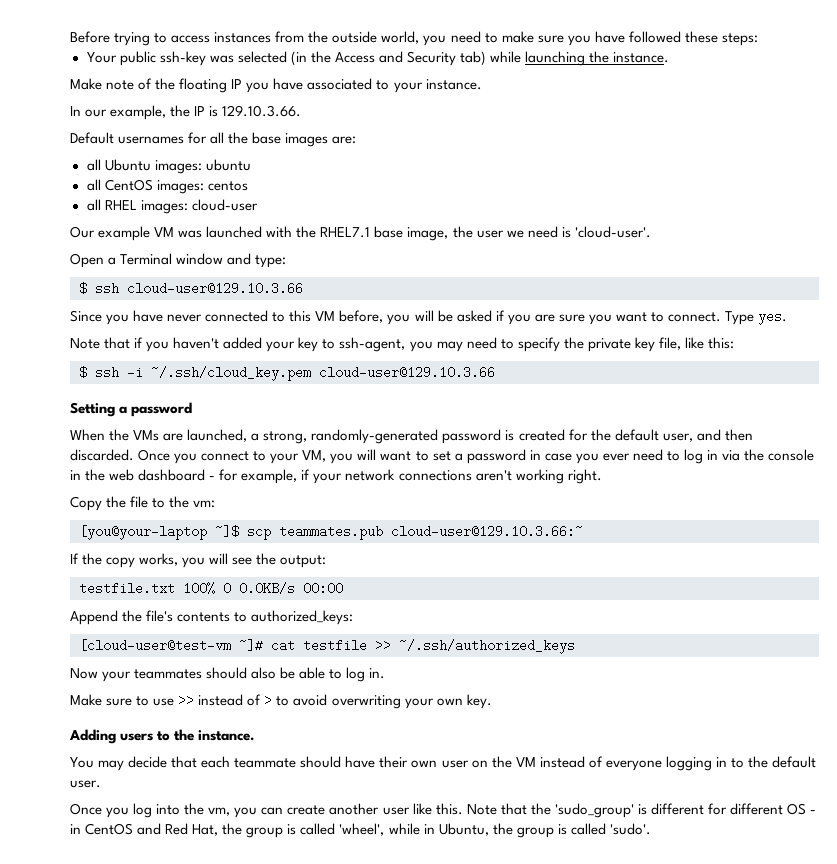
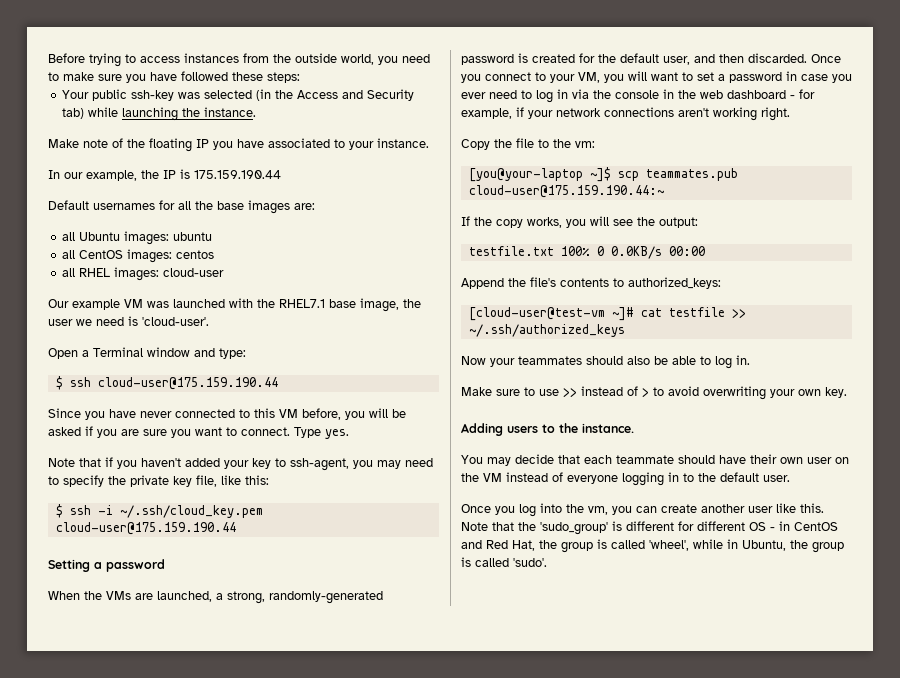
- In our example, the IP is 129.10.3.66.
+ In our example, the IP is 175.159.190.44
- $ ssh cloud-user@129.10.3.66
+ $ ssh cloud-user@175.159.190.44
- $ ssh -i ~/.ssh/cloud_key.pem cloud-user@129.10.3.66
+ $ ssh -i ~/.ssh/cloud_key.pem cloud-user@175.159.190.44
- [you@your-laptop ~]$ scp teammates.pub cloud-user@129.10.3.66:~
+ [you@your-laptop ~]$ scp teammates.pub cloud-user@175.159.190.44:~

